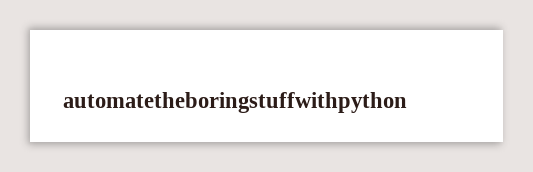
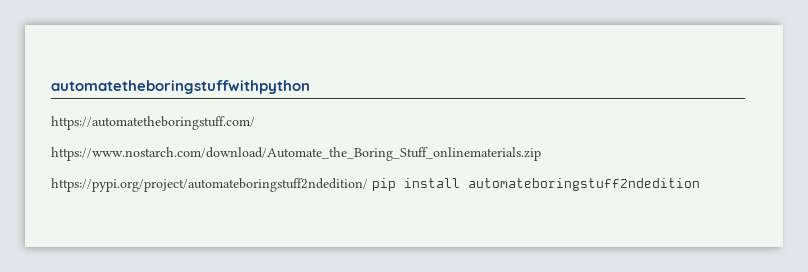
+ https://automatetheboringstuff.com/
+ https://www.nostarch.com/download/Automate_the_Boring_Stuff_onlinematerials.zip
+ https://pypi.org/project/automateboringstuff2ndedition/ pip install automateboringstuff2ndedition

